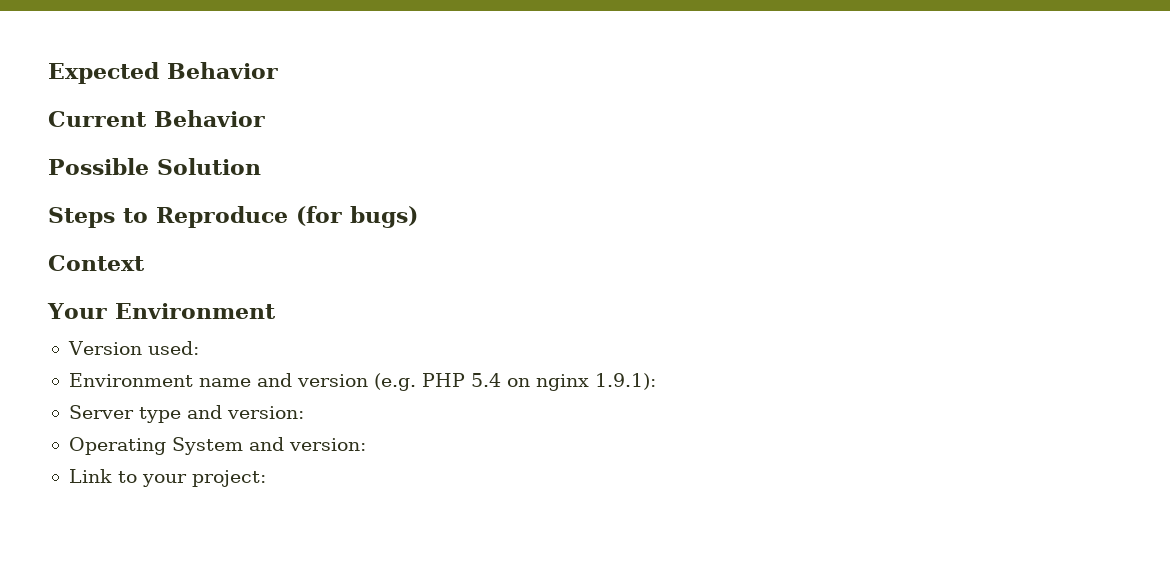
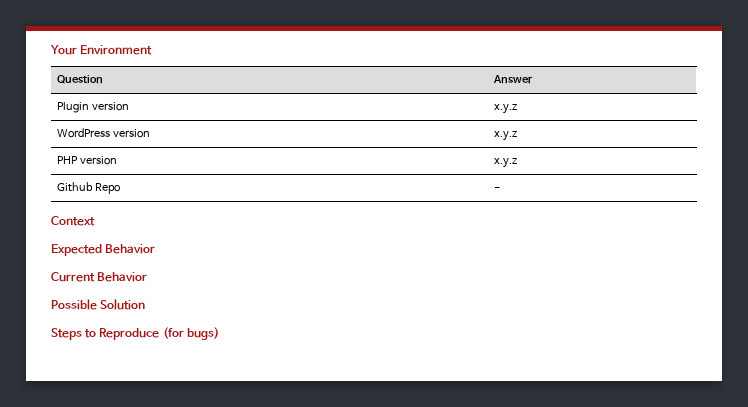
+ Your Environment
+ Question | Answer
+ Plugin version | x.y.z
+ WordPress version | x.y.z
+ PHP version | x.y.z
+ Github Repo | -
+ Context
- Context
- Your Environment
- Version used:
- Environment name and version (e.g. PHP 5.4 on nginx 1.9.1):
- Server type and version:
- Operating System and version:
- Link to your project:

